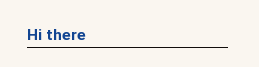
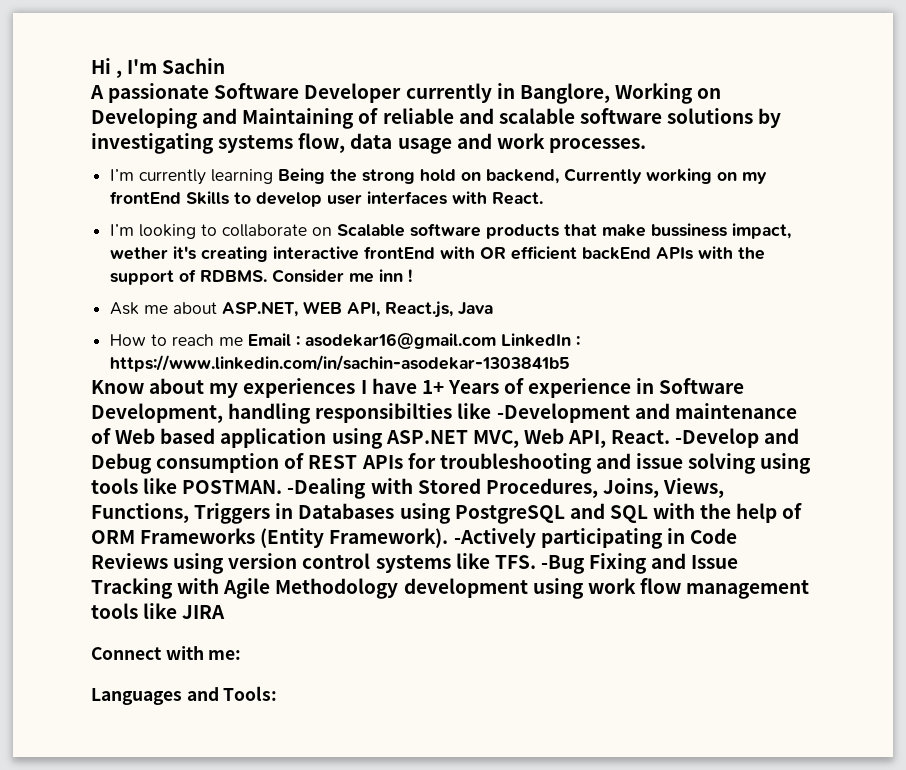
- Hi there
+ Hi , I'm Sachin
+ A passionate Software Developer currently in Banglore, Working on Developing and Maintaining of reliable and scalable software solutions by investigating systems flow, data usage and work processes.
+ I’m currently learning Being the strong hold on backend, Currently working on my frontEnd Skills to develop user interfaces with React.
+ I’m looking to collaborate on Scalable software products that make bussiness impact, wether it's creating interactive frontEnd with OR efficient backEnd APIs with the support of RDBMS. Consider me inn !
+ Ask me about ASP.NET, WEB API, React.js, Java
+ How to reach me Email : asodekar16@gmail.com LinkedIn : https://www.linkedin.com/in/sachin-asodekar-1303841b5
+ Know about my experiences I have 1+ Years of experience in Software Development, handling responsibilties like -Development and maintenance of Web based application using ASP.NET MVC, Web API, React. -Develop and Debug consumption of REST APIs for troubleshooting and issue solving using tools like POSTMAN. -Dealing with Stored Procedures, Joins, Views, Functions, Triggers in Databases using PostgreSQL and SQL with the help of ORM Frameworks (Entity Framework). -Actively participating in Code Reviews using version control systems like TFS. -Bug Fixing and Issue Tracking with Agile Methodology development using work flow management tools like JIRA
+ Connect with me:
+ Languages and Tools:

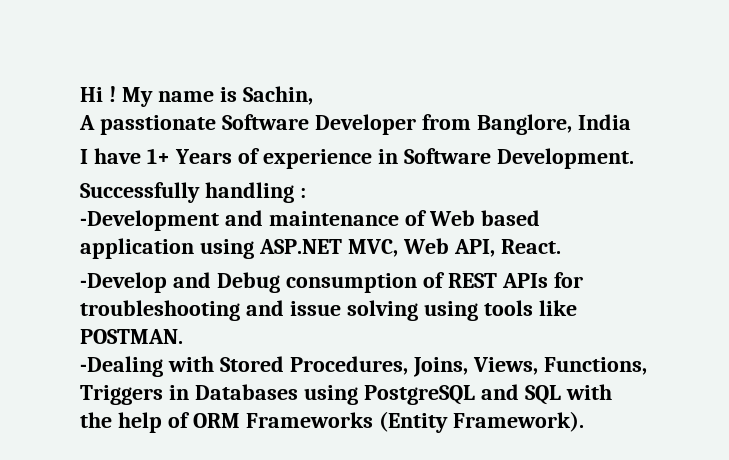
- Hi , I'm Sachin
+ Hi ! My name is Sachin,
- A passionate Software Developer currently in Banglore, Working on Developing and Maintaining of reliable and scalable software solutions by investigating systems flow, data usage and work processes.
- I’m currently learning Being the strong hold on backend, Currently working on my frontEnd Skills to develop user interfaces with React.
- I’m looking to collaborate on Scalable software products that make bussiness impact, wether it's creating interactive frontEnd with OR efficient backEnd APIs with the support of RDBMS. Consider me inn !
- Ask me about ASP.NET, WEB API, React.js, Java
- How to reach me Email : asodekar16@gmail.com LinkedIn : https://www.linkedin.com/in/sachin-asodekar-1303841b5
- Know about my experiences I have 1+ Years of experience in Software Development, handling responsibilties like -Development and maintenance of Web based application using ASP.NET MVC, Web API, React. -Develop and Debug consumption of REST APIs for troubleshooting and issue solving using tools like POSTMAN. -Dealing with Stored Procedures, Joins, Views, Functions, Triggers in Databases using PostgreSQL and SQL with the help of ORM Frameworks (Entity Framework). -Actively participating in Code Reviews using version control systems like TFS. -Bug Fixing and Issue Tracking with Agile Methodology development using work flow management tools like JIRA
- Connect with me:
- Languages and Tools:
+ A passtionate Software Developer from Banglore, India
+ I have 1+ Years of experience in Software Development.
+ Successfully handling :
+ -Development and maintenance of Web based application using ASP.NET MVC, Web API, React.
+ -Develop and Debug consumption of REST APIs for troubleshooting and issue solving using tools like POSTMAN.
+ -Dealing with Stored Procedures, Joins, Views, Functions, Triggers in Databases using PostgreSQL and SQL with the help of ORM Frameworks (Entity Framework).

